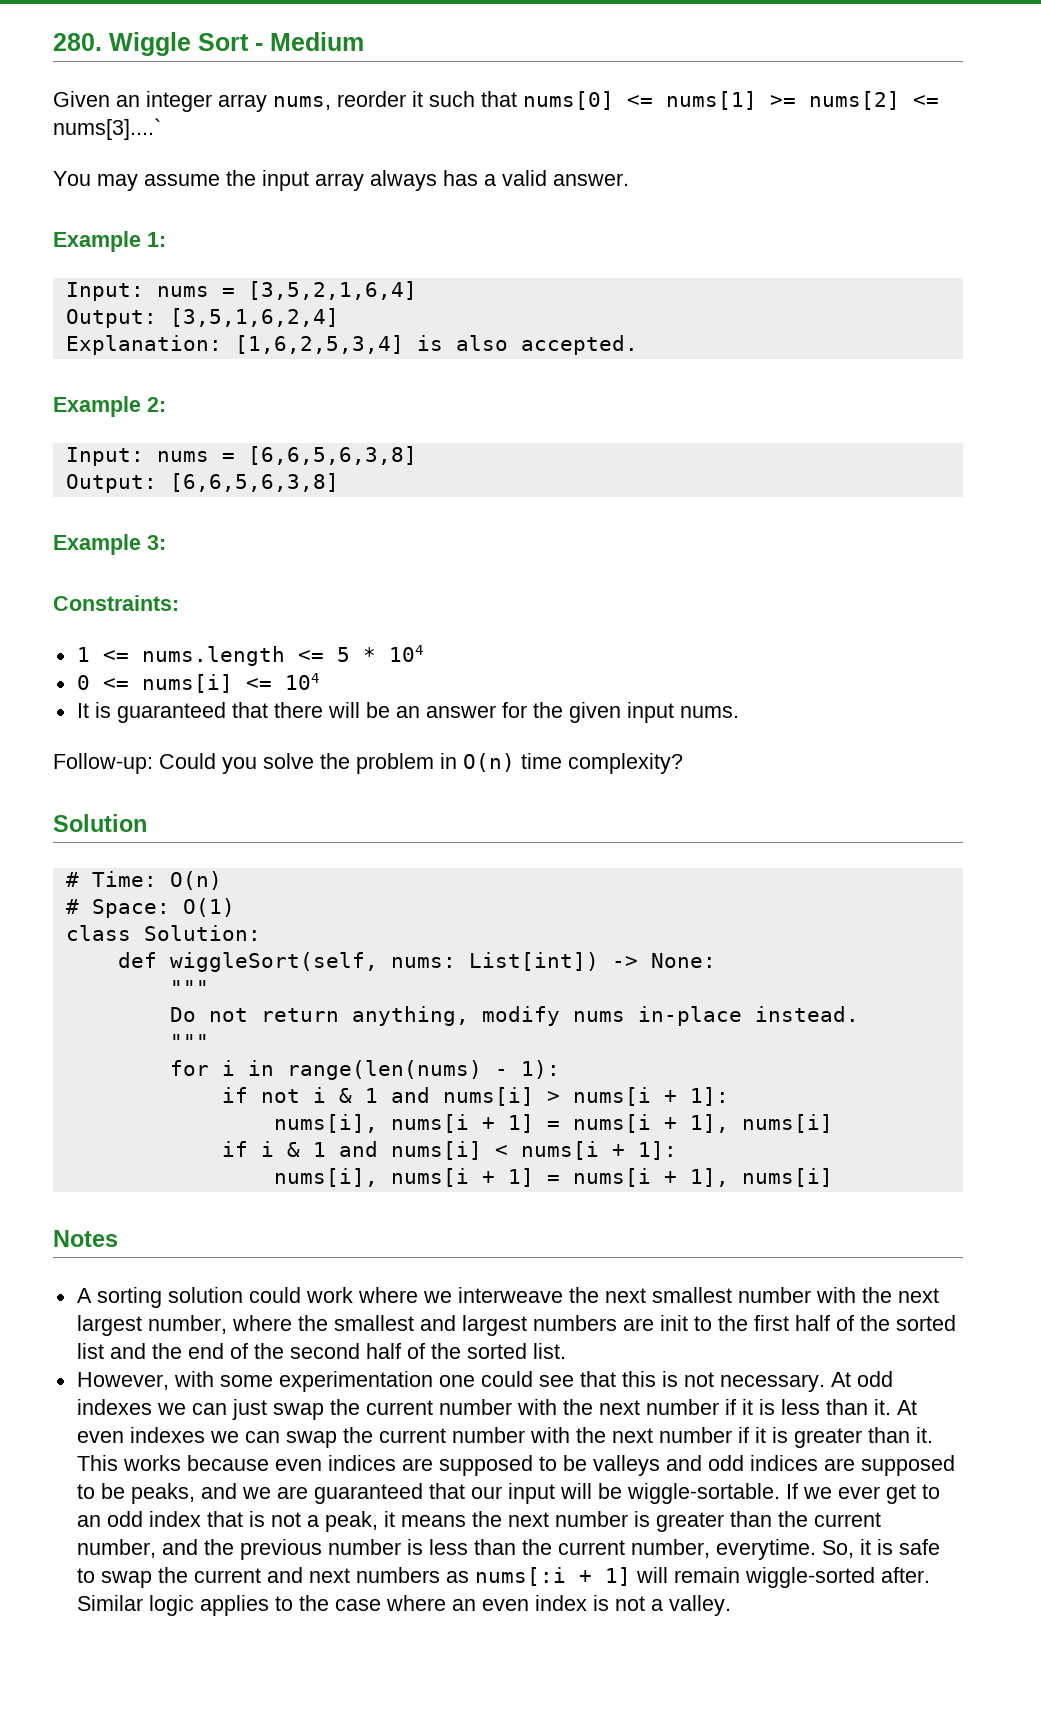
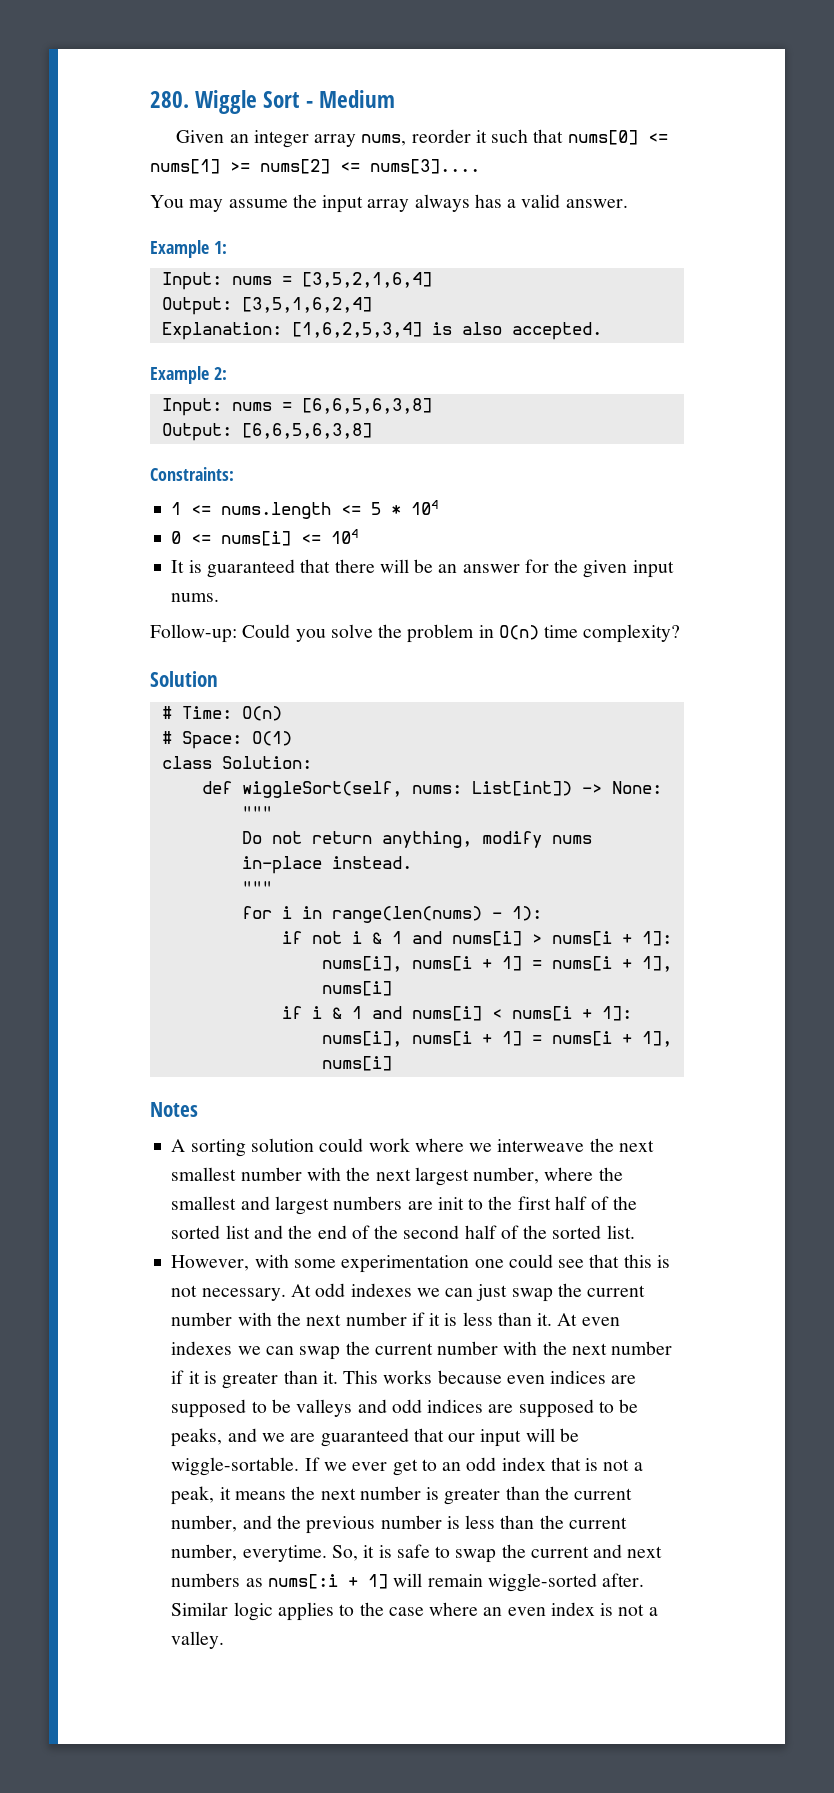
- Given an integer array nums, reorder it such that nums[0] <= nums[1] >= nums[2] <= nums[3]....`
+ Given an integer array nums, reorder it such that nums[0] <= nums[1] >= nums[2] <= nums[3]....
- Example 3:

